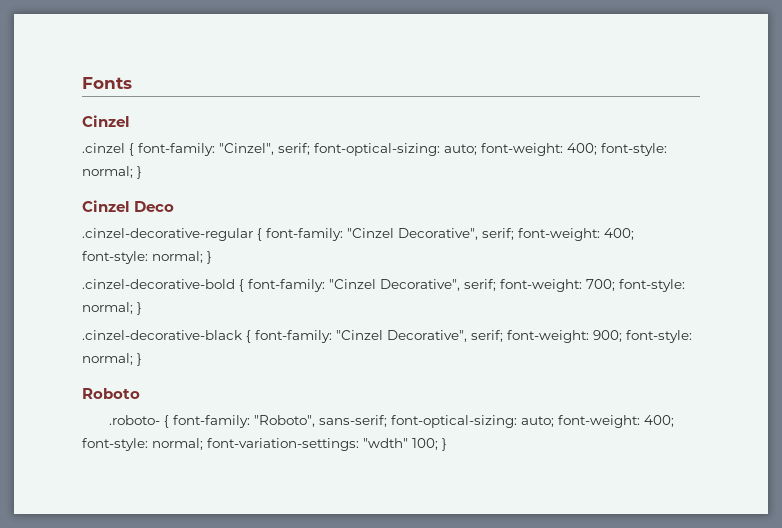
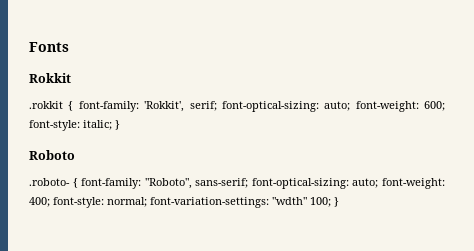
  Fonts
- Cinzel
- .cinzel { font-family: "Cinzel", serif; font-optical-sizing: auto; font-weight: 400; font-style: normal; }
- Cinzel Deco
- .cinzel-decorative-regular { font-family: "Cinzel Decorative", serif; font-weight: 400; font-style: normal; }
- .cinzel-decorative-bold { font-family: "Cinzel Decorative", serif; font-weight: 700; font-style: normal; }
- .cinzel-decorative-black { font-family: "Cinzel Decorative", serif; font-weight: 900; font-style: normal; }
+ Rokkit
+ .rokkit { font-family: 'Rokkit', serif; font-optical-sizing: auto; font-weight: 600; font-style: italic; }

